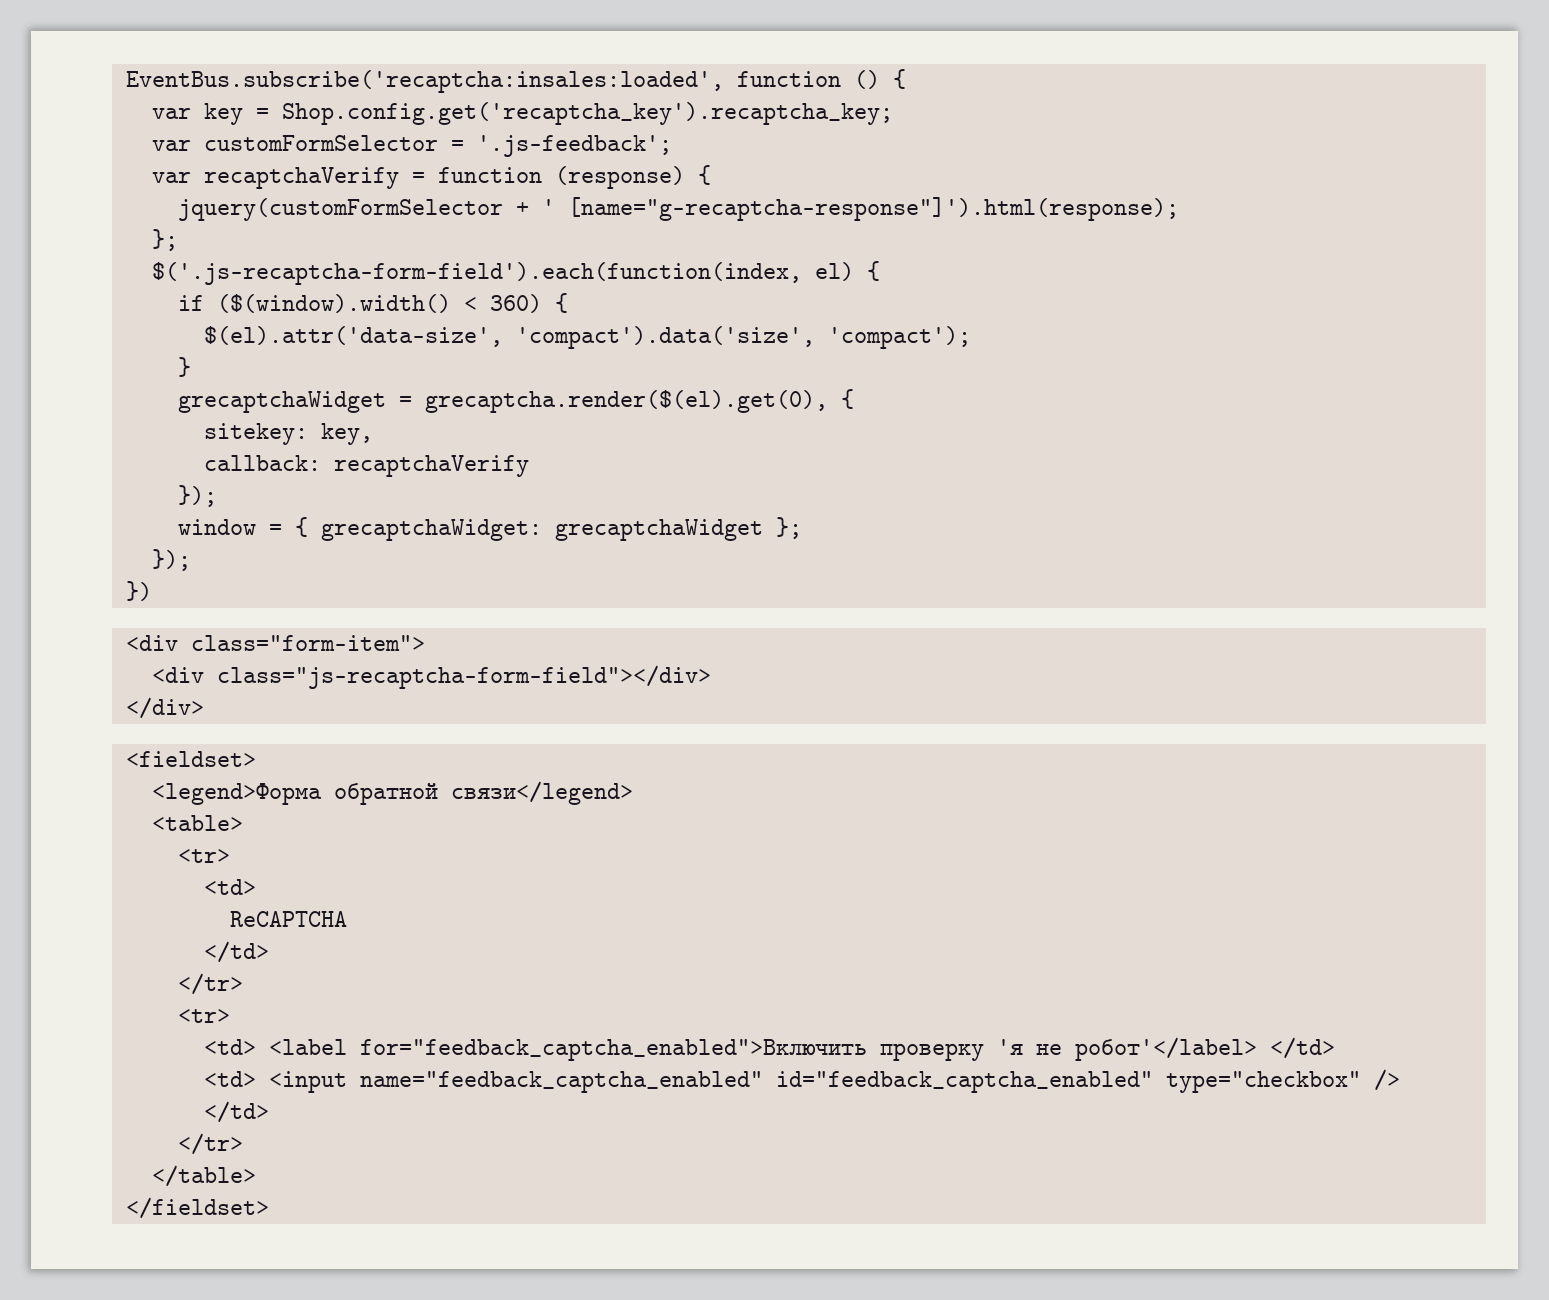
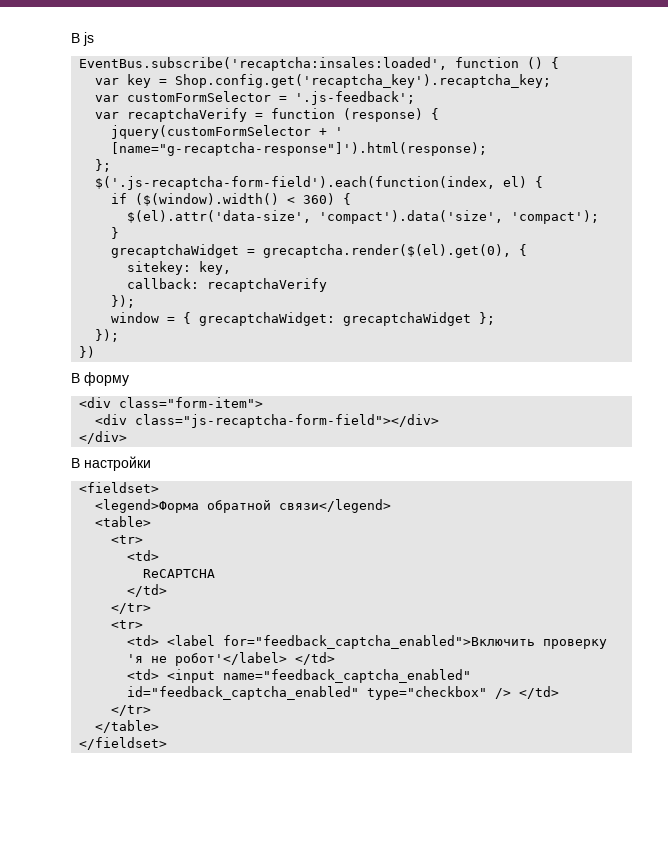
+ В js
+ В форму
+ В настройки

